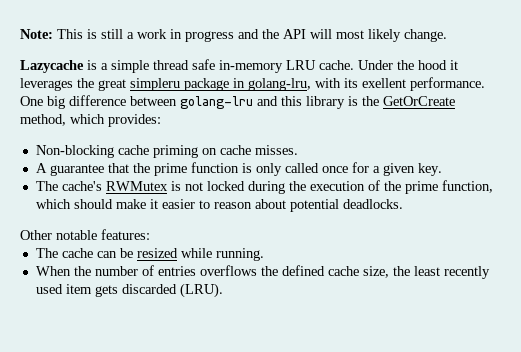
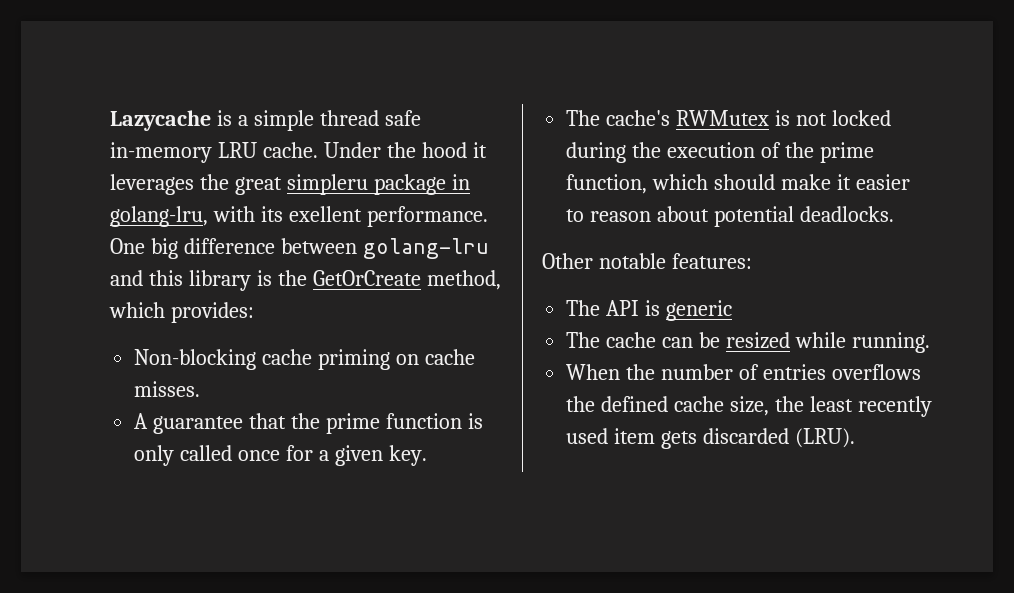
- Note: This is still a work in progress and the API will most likely change.
+ The API is generic

